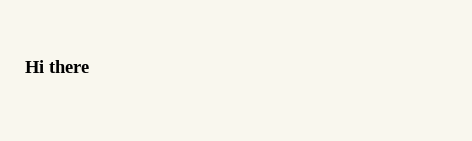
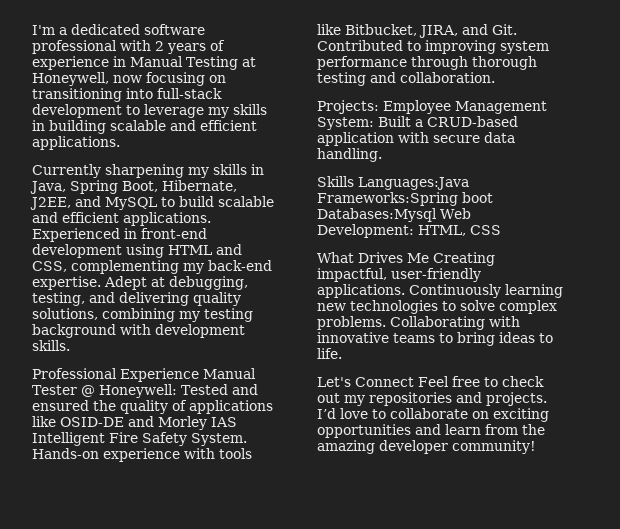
- Hi there
+ I'm a dedicated software professional with 2 years of experience in Manual Testing at Honeywell, now focusing on transitioning into full-stack development to leverage my skills in building scalable and efficient applications.
+ Currently sharpening my skills in Java, Spring Boot, Hibernate, J2EE, and MySQL to build scalable and efficient applications. Experienced in front-end development using HTML and CSS, complementing my back-end expertise. Adept at debugging, testing, and delivering quality solutions, combining my testing background with development skills.
+ Professional Experience Manual Tester @ Honeywell: Tested and ensured the quality of applications like OSID-DE and Morley IAS Intelligent Fire Safety System. Hands-on experience with tools like Bitbucket, JIRA, and Git. Contributed to improving system performance through thorough testing and collaboration.
+ Projects: Employee Management System: Built a CRUD-based application with secure data handling.
+ Skills Languages:Java Frameworks:Spring boot Databases:Mysql Web Development: HTML, CSS
+ What Drives Me Creating impactful, user-friendly applications. Continuously learning new technologies to solve complex problems. Collaborating with innovative teams to bring ideas to life.
+ Let's Connect Feel free to check out my repositories and projects. I’d love to collaborate on exciting opportunities and learn from the amazing developer community!

